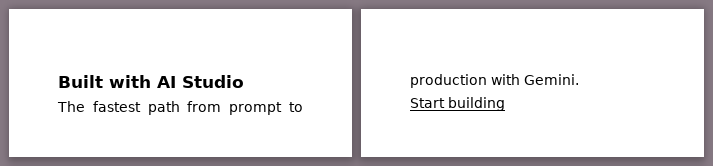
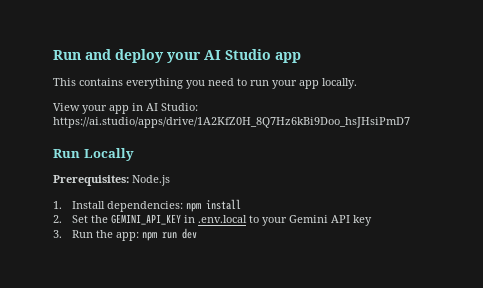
- Built with AI Studio
- The fastest path from prompt to production with Gemini.
- Start building
+ Run and deploy your AI Studio app
+ This contains everything you need to run your app locally.
+ View your app in AI Studio: https://ai.studio/apps/drive/1A2KfZ0H_8Q7Hz6kBi9Doo_hsJHsiPmD7
+ Run Locally
+ Prerequisites: Node.js
+ 1. Install dependencies: npm install
+ 2. Set the GEMINI_API_KEY in .env.local to your Gemini API key
+ 3. Run the app: npm run dev

